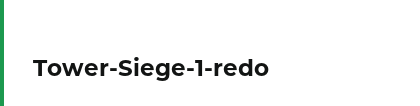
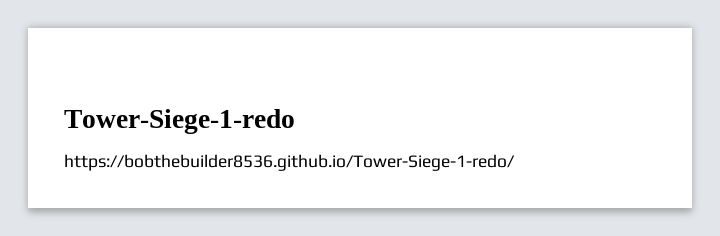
+ https://bobthebuilder8536.github.io/Tower-Siege-1-redo/

